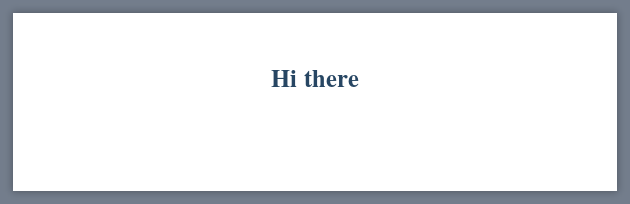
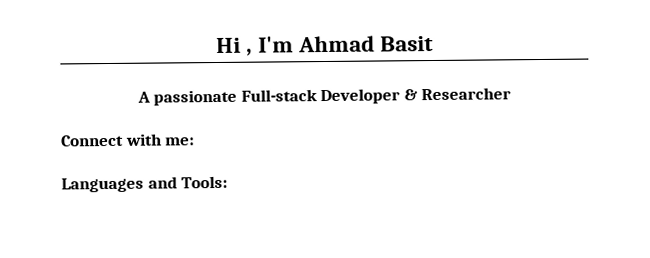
- Hi there
+ Hi , I'm Ahmad Basit
+ A passionate Full-stack Developer & Researcher
+ Connect with me:
+ Languages and Tools:

